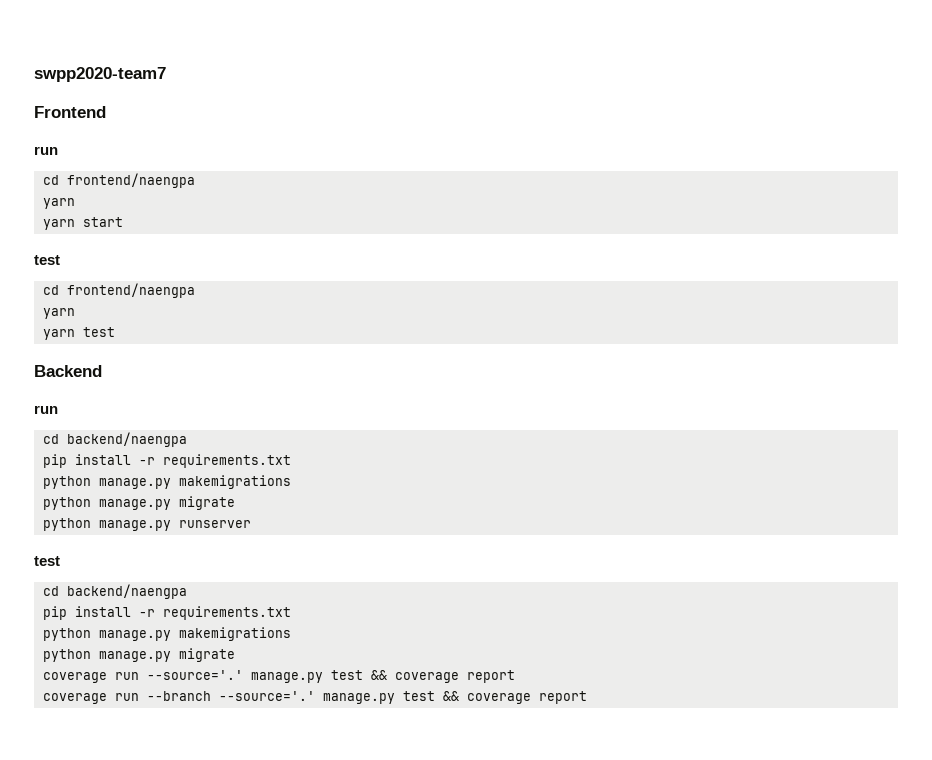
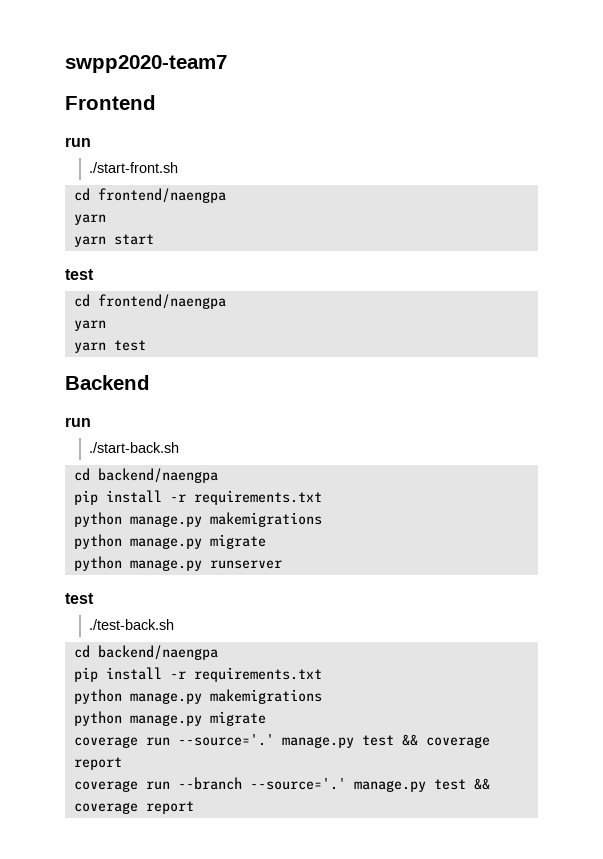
+ ./start-front.sh
+ ./start-back.sh
+ ./test-back.sh

